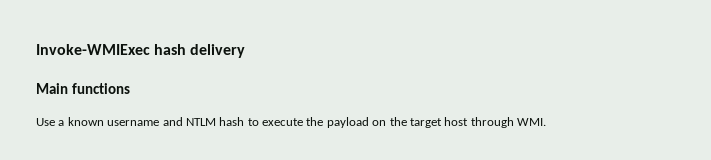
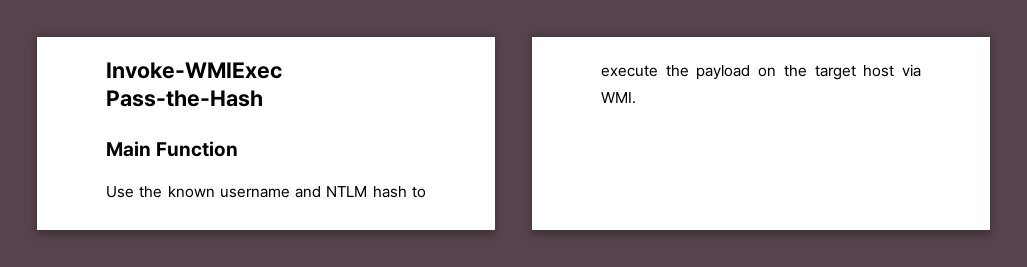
- Invoke-WMIExec hash delivery
+ Invoke-WMIExec Pass-the-Hash
- Main functions
+ Main Function
- Use a known username and NTLM hash to execute the payload on the target host through WMI.
+ Use the known username and NTLM hash to execute the payload on the target host via WMI.

